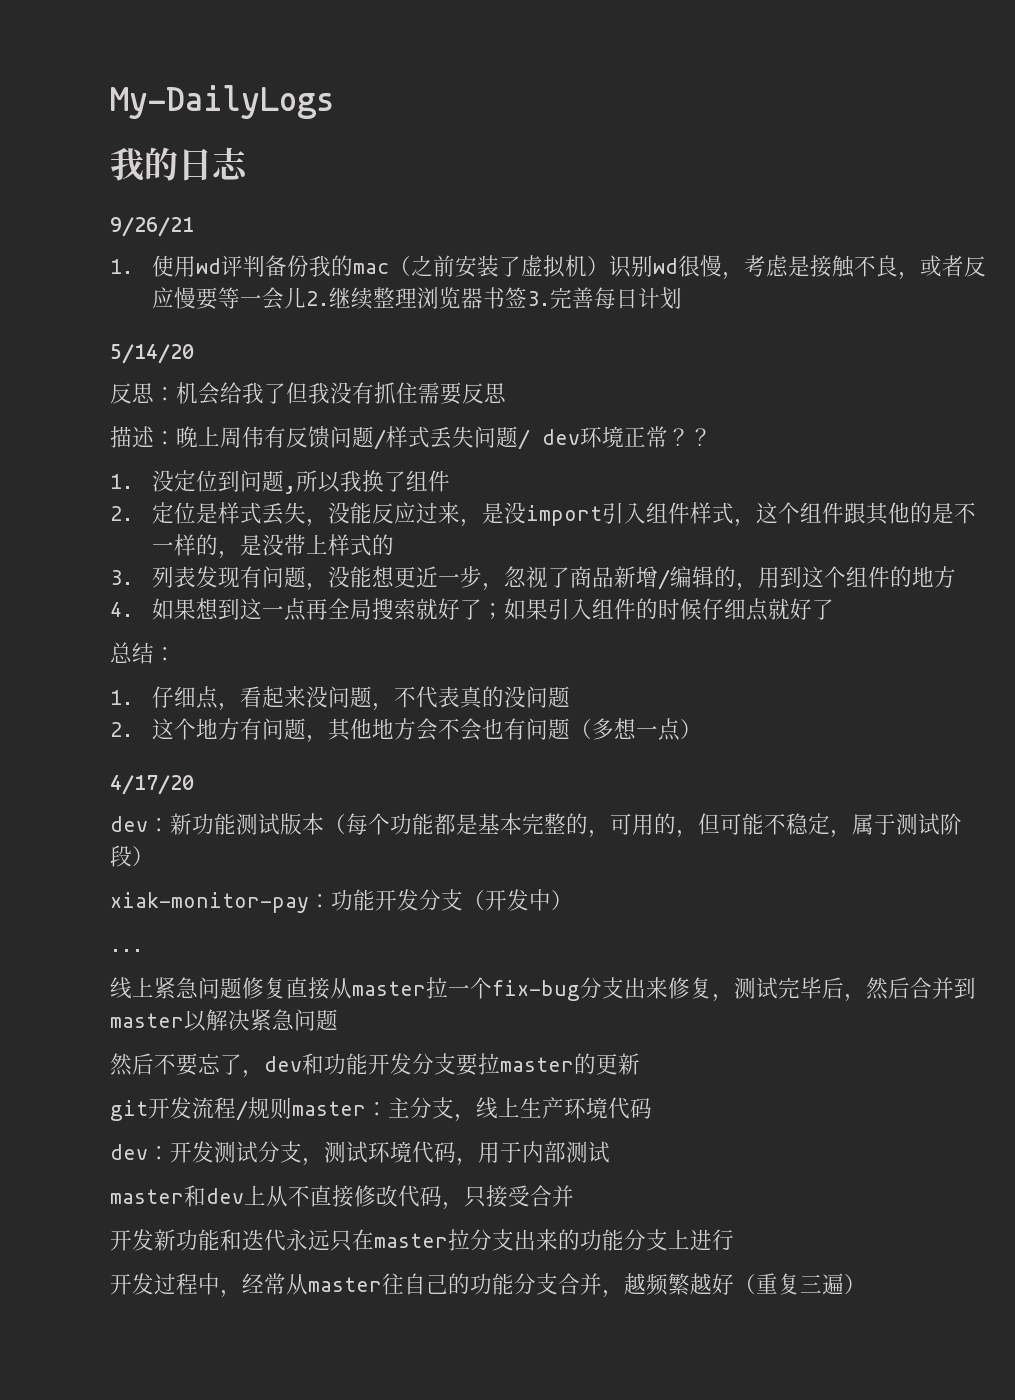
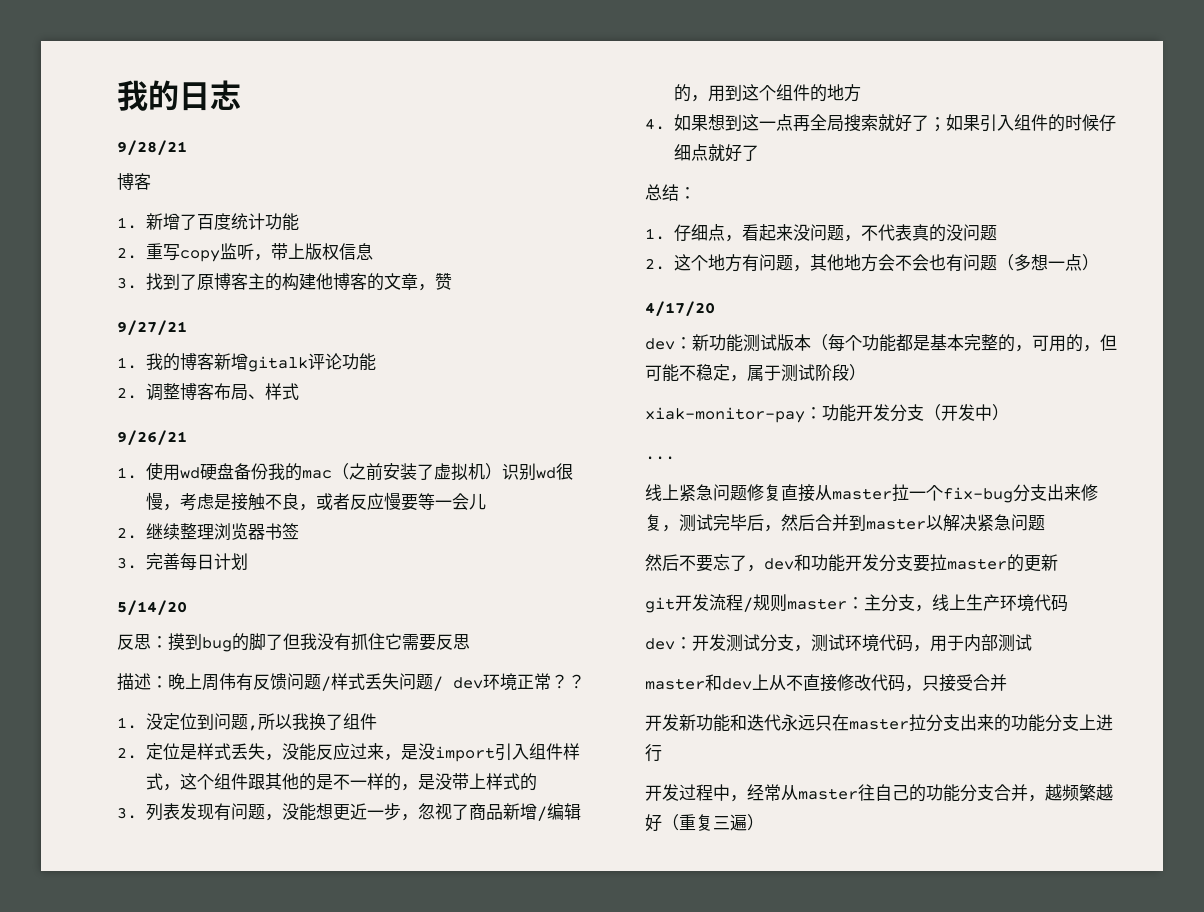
- My-DailyLogs
+ 9/28/21
+ 博客
+ 1.新增了百度统计功能
+ 2.重写copy监听，带上版权信息
+ 3.找到了原博客主的构建他博客的文章，赞
+ 9/27/21
+ 1.我的博客新增gitalk评论功能
+ 2.调整博客布局、样式
- 1.使用wd评判备份我的mac（之前安装了虚拟机）识别wd很慢，考虑是接触不良，或者反应慢要等一会儿2.继续整理浏览器书签3.完善每日计划
+ 1.使用wd硬盘备份我的mac（之前安装了虚拟机）识别wd很慢，考虑是接触不良，或者反应慢要等一会儿
+ 2.继续整理浏览器书签
+ 3.完善每日计划
- 反思：机会给我了但我没有抓住需要反思
+ 反思：摸到bug的脚了但我没有抓住它需要反思

